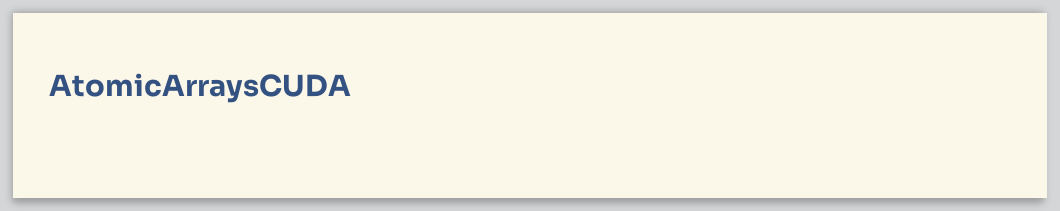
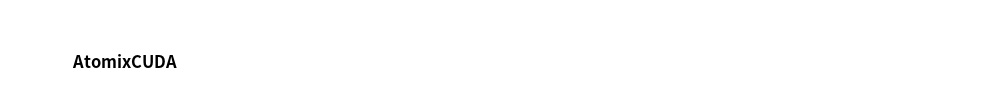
- AtomicArraysCUDA
+ AtomixCUDA

